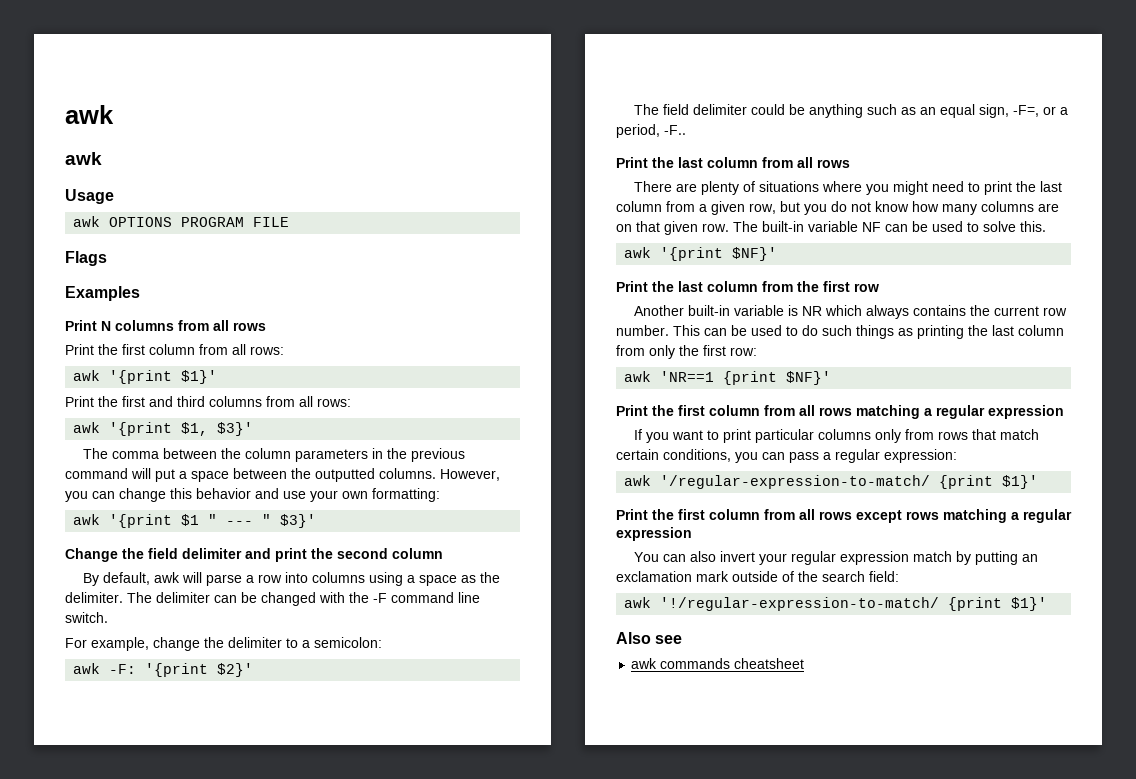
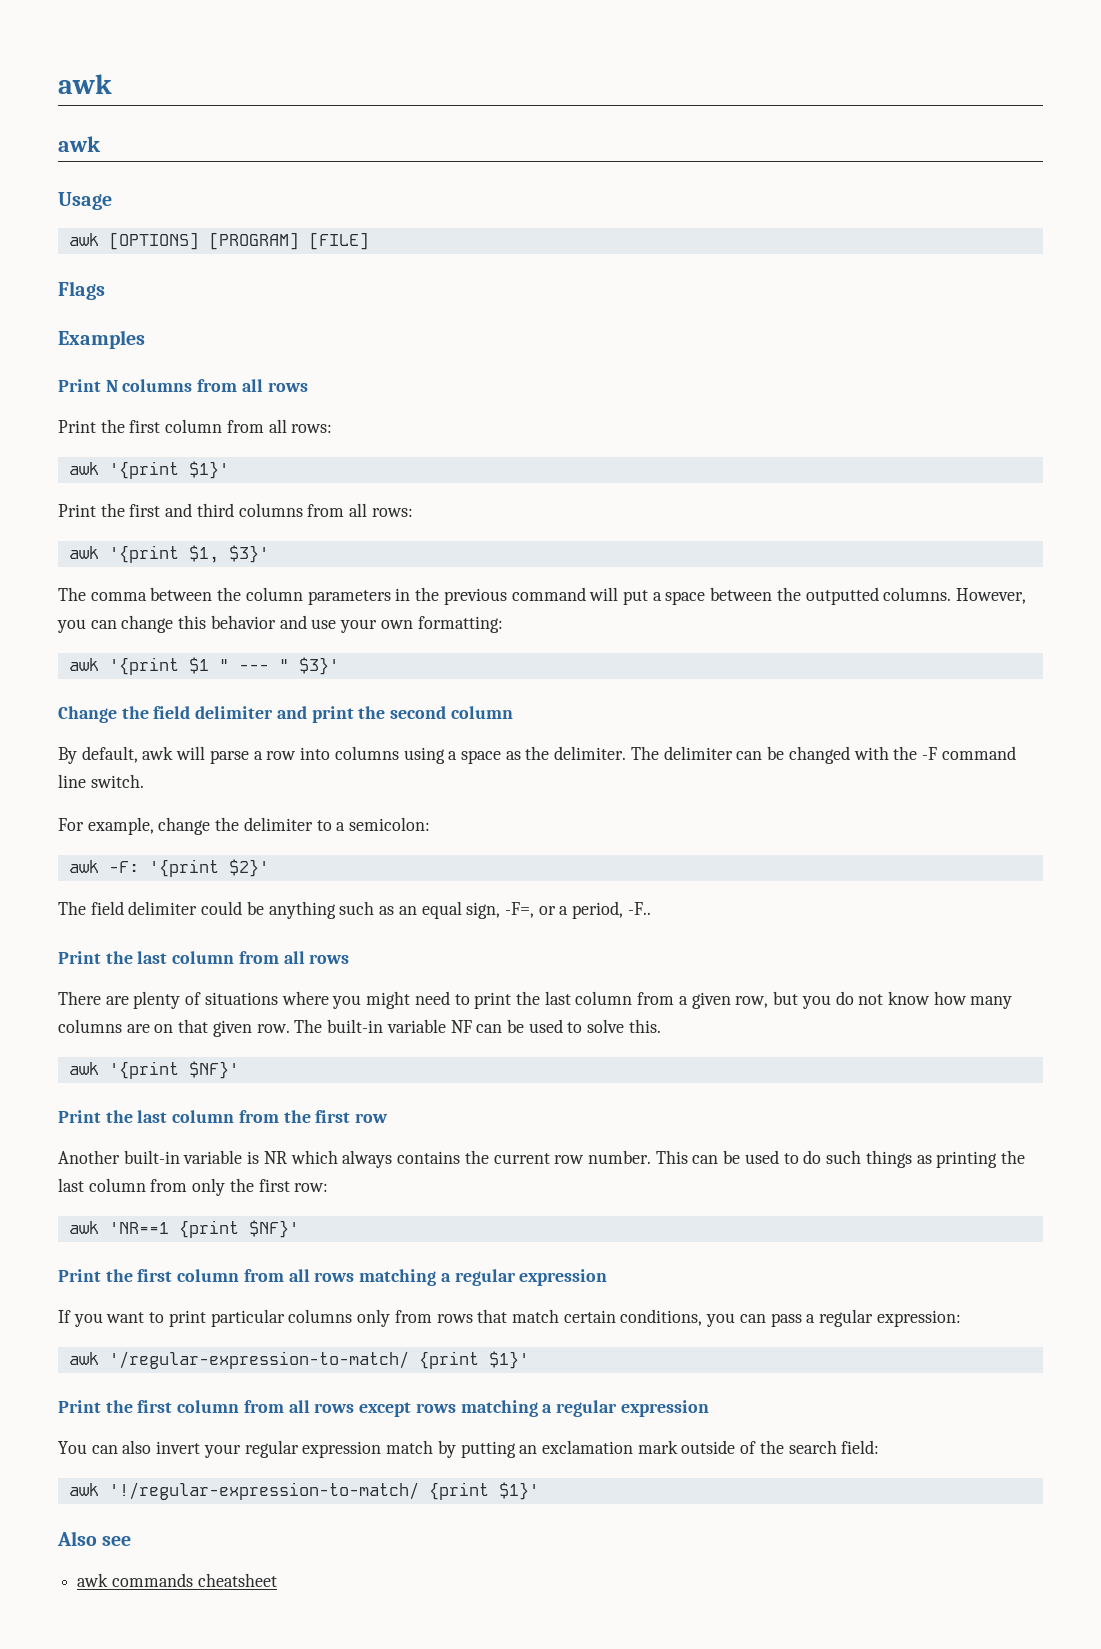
- awk OPTIONS PROGRAM FILE
+ awk [OPTIONS] [PROGRAM] [FILE]

